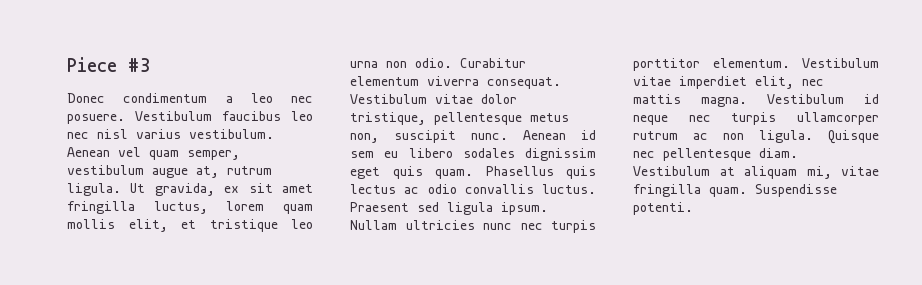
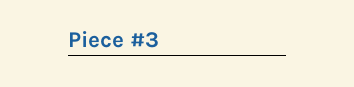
- Donec condimentum a leo nec posuere. Vestibulum faucibus leo nec nisl varius vestibulum. Aenean vel quam semper, vestibulum augue at, rutrum ligula. Ut gravida, ex sit amet fringilla luctus, lorem quam mollis elit, et tristique leo urna non odio. Curabitur elementum viverra consequat. Vestibulum vitae dolor tristique, pellentesque metus non, suscipit nunc. Aenean id sem eu libero sodales dignissim eget quis quam. Phasellus quis lectus ac odio convallis luctus. Praesent sed ligula ipsum. Nullam ultricies nunc nec turpis porttitor elementum. Vestibulum vitae imperdiet elit, nec mattis magna. Vestibulum id neque nec turpis ullamcorper rutrum ac non ligula. Quisque nec pellentesque diam. Vestibulum at aliquam mi, vitae fringilla quam. Suspendisse potenti.

